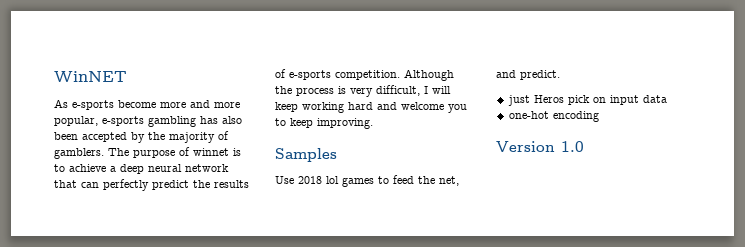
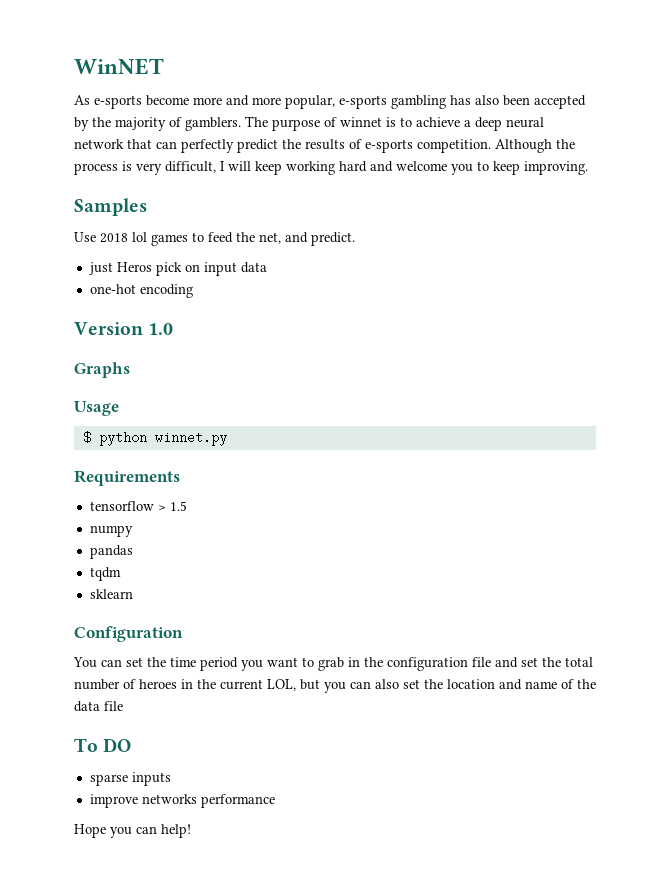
+ Graphs
+ Usage
+ $ python winnet.py
+ Requirements
+ tensorflow > 1.5
+ numpy
+ pandas
+ tqdm
+ sklearn
+ Configuration
+ You can set the time period you want to grab in the configuration file and set the total number of heroes in the current LOL, but you can also set the location and name of the data file
+ To DO
+ sparse inputs
+ improve networks performance
+ Hope you can help!

